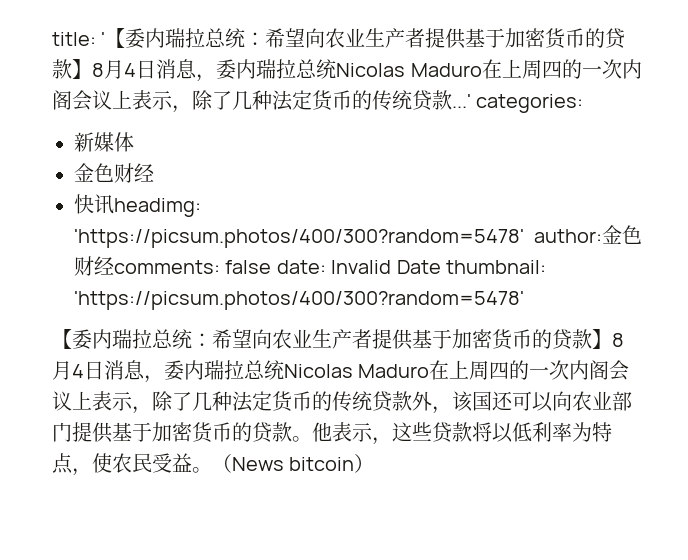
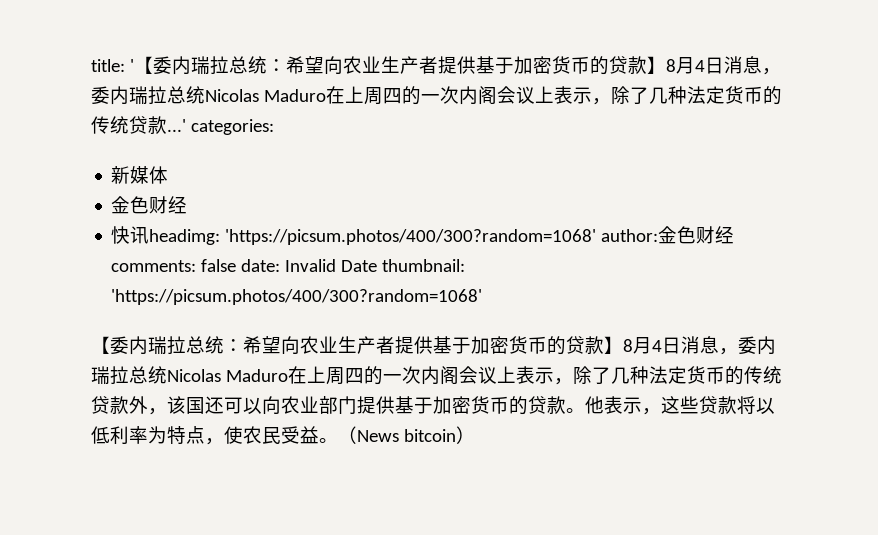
- 快讯headimg: 'https://picsum.photos/400/300?random=5478' author:金色财经comments: false date: Invalid Date thumbnail: 'https://picsum.photos/400/300?random=5478'
+ 快讯headimg: 'https://picsum.photos/400/300?random=1068' author:金色财经comments: false date: Invalid Date thumbnail: 'https://picsum.photos/400/300?random=1068'

